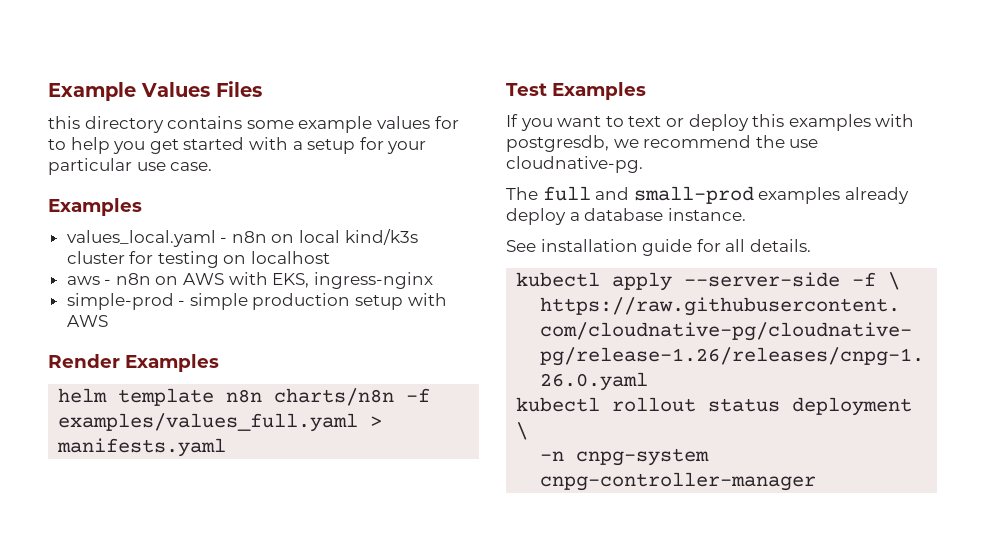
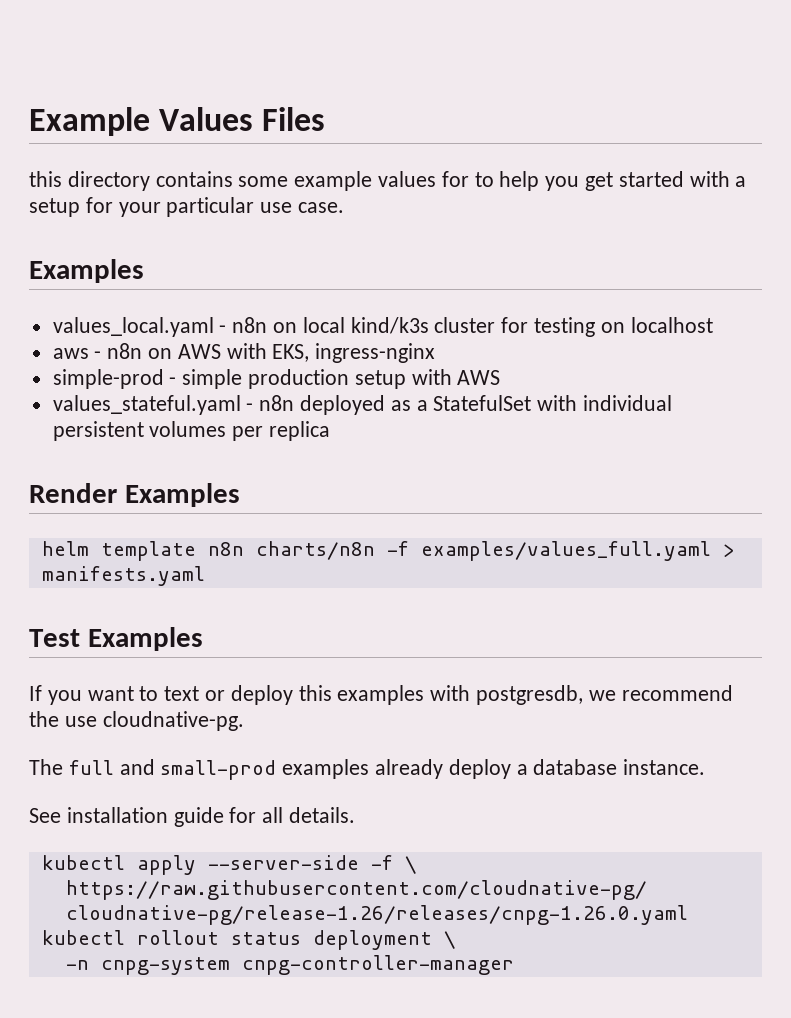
+ values_stateful.yaml - n8n deployed as a StatefulSet with individual persistent volumes per replica

